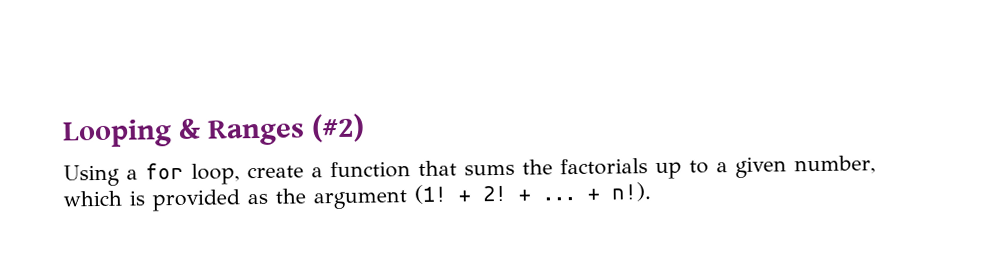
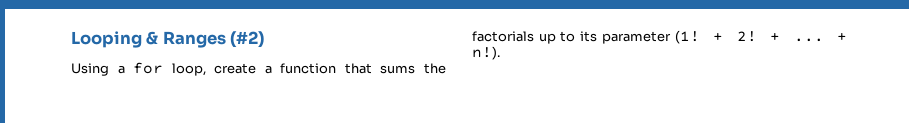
- Using a for loop, create a function that sums the factorials up to a given number, which is provided as the argument (1!
+ Using a for loop, create a function that sums the factorials up to its parameter (1!

